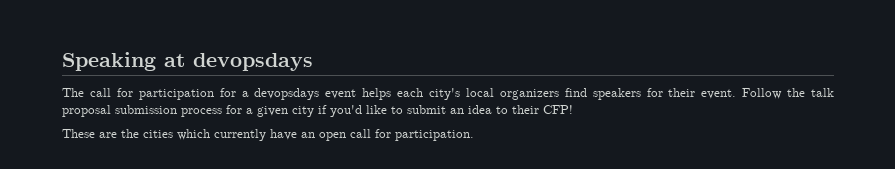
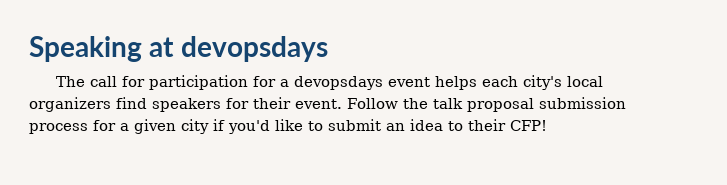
- These are the cities which currently have an open call for participation.

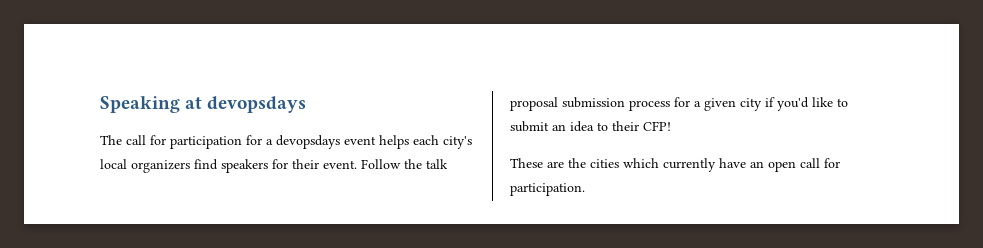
+ These are the cities which currently have an open call for participation.

